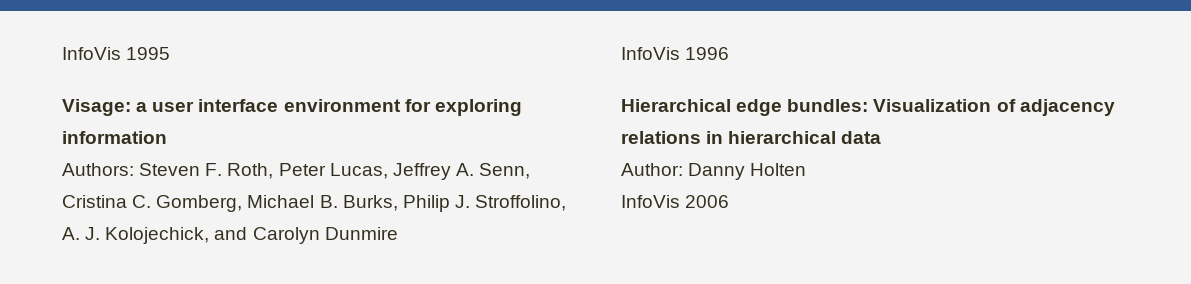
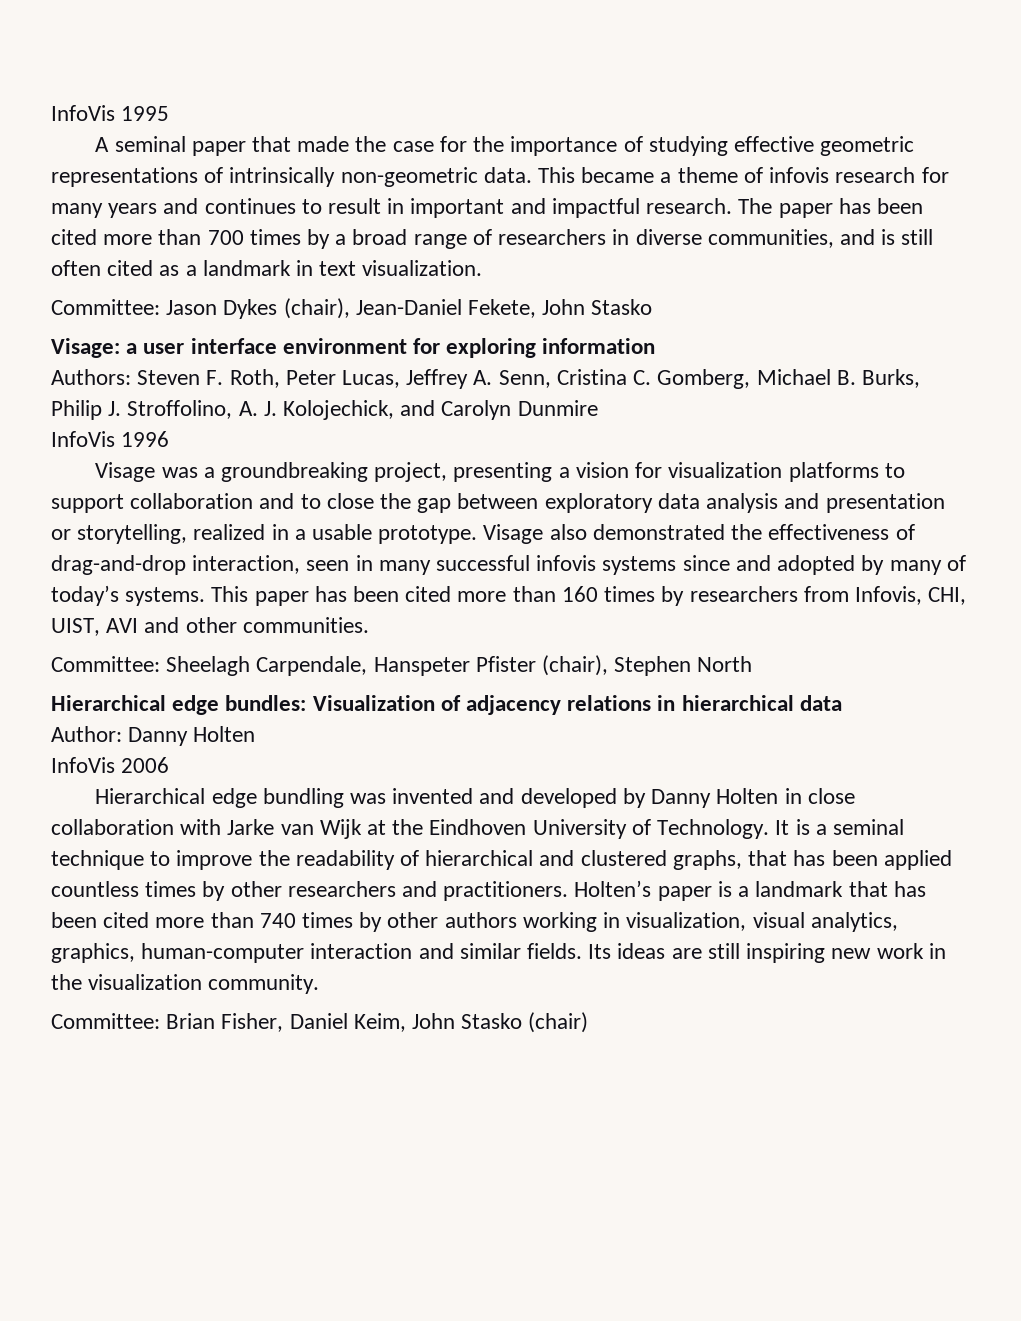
+ A seminal paper that made the case for the importance of studying effective geometric representations of intrinsically non-geometric data. This became a theme of infovis research for many years and continues to result in important and impactful research. The paper has been cited more than 700 times by a broad range of researchers in diverse communities, and is still often cited as a landmark in text visualization.
+ Committee: Jason Dykes (chair), Jean-Daniel Fekete, John Stasko
+ Visage was a groundbreaking project, presenting a vision for visualization platforms to support collaboration and to close the gap between exploratory data analysis and presentation or storytelling, realized in a usable prototype. Visage also demonstrated the effectiveness of drag-and-drop interaction, seen in many successful infovis systems since and adopted by many of today’s systems. This paper has been cited more than 160 times by researchers from Infovis, CHI, UIST, AVI and other communities.
+ Committee: Sheelagh Carpendale, Hanspeter Pfister (chair), Stephen North
+ Hierarchical edge bundling was invented and developed by Danny Holten in close collaboration with Jarke van Wijk at the Eindhoven University of Technology. It is a seminal technique to improve the readability of hierarchical and clustered graphs, that has been applied countless times by other researchers and practitioners. Holten’s paper is a landmark that has been cited more than 740 times by other authors working in visualization, visual analytics, graphics, human-computer interaction and similar fields. Its ideas are still inspiring new work in the visualization community.
+ Committee: Brian Fisher, Daniel Keim, John Stasko (chair)

